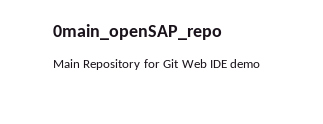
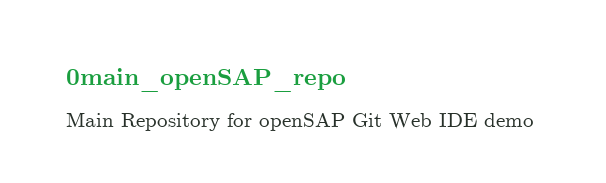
- Main Repository for Git Web IDE demo
+ Main Repository for openSAP Git Web IDE demo

